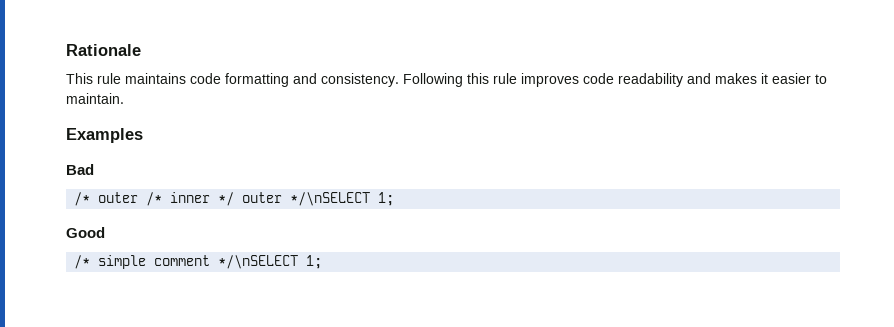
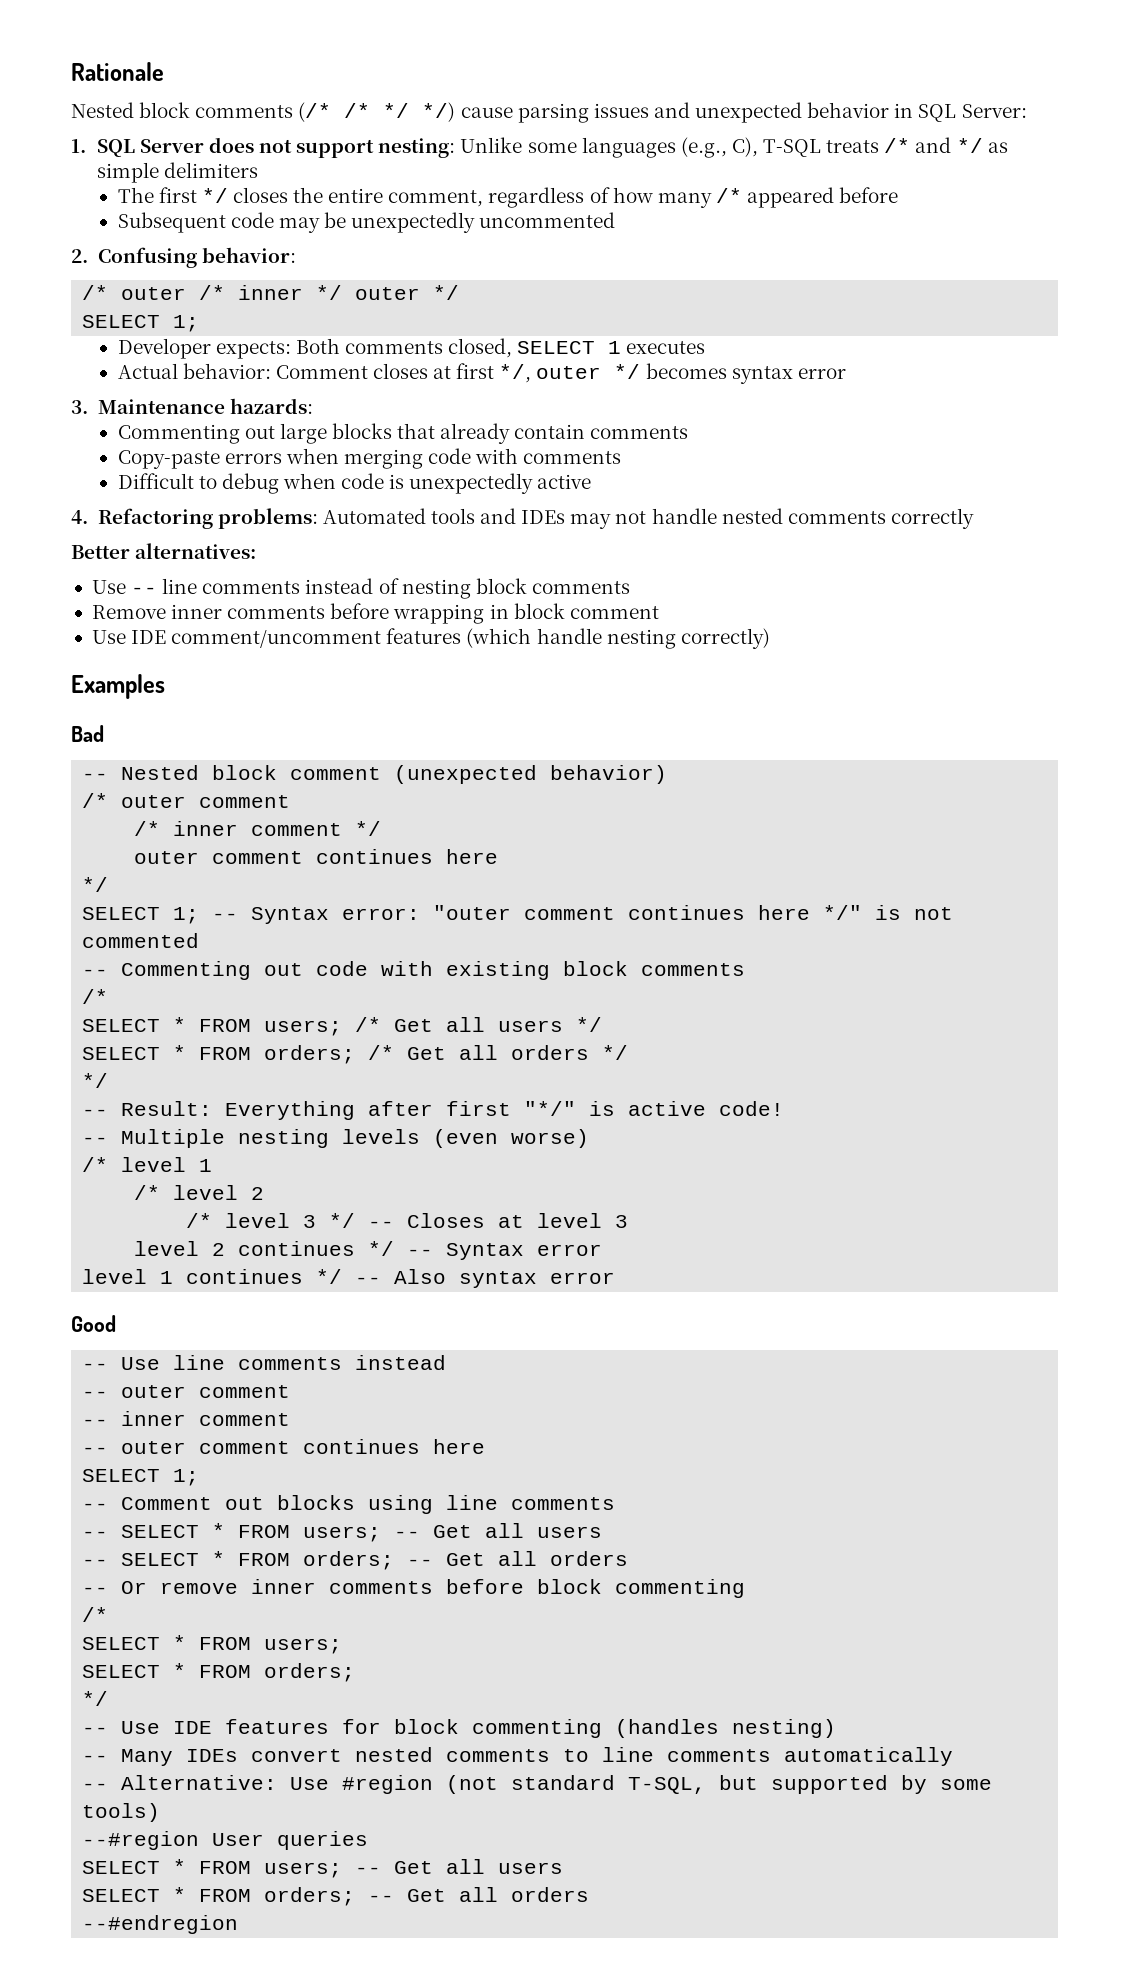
- This rule maintains code formatting and consistency. Following this rule improves code readability and makes it easier to maintain.
- Examples
- Bad
+ Nested block comments (/* /* */ */) cause parsing issues and unexpected behavior in SQL Server:
+ 1. SQL Server does not support nesting: Unlike some languages (e.g., C), T-SQL treats /* and */ as simple delimiters
+ The first */ closes the entire comment, regardless of how many /* appeared before
+ Subsequent code may be unexpectedly uncommented
+ 2. Confusing behavior:
- /* outer /* inner */ outer */\nSELECT 1;
+ /* outer /* inner */ outer */
+ SELECT 1;
+ Developer expects: Both comments closed, SELECT 1 executes
+ Actual behavior: Comment closes at first */, outer */ becomes syntax error
+ 3. Maintenance hazards:
+ Commenting out large blocks that already contain comments
+ Copy-paste errors when merging code with comments
+ Difficult to debug when code is unexpectedly active
+ 4. Refactoring problems: Automated tools and IDEs may not handle nested comments correctly
+ Better alternatives:
+ Use -- line comments instead of nesting block comments
+ Remove inner comments before wrapping in block comment
+ Use IDE comment/uncomment features (which handle nesting correctly)
+ Examples
+ Bad
+ -- Nested block comment (unexpected behavior)
+ /* outer comment
+ /* inner comment */
+ outer comment continues here
+ */
+ SELECT 1; -- Syntax error: "outer comment continues here */" is not commented
+ -- Commenting out code with existing block comments
+ /*
+ SELECT * FROM users; /* Get all users */
+ SELECT * FROM orders; /* Get all orders */
+ */
+ -- Result: Everything after first "*/" is active code!
+ -- Multiple nesting levels (even worse)
+ /* level 1
+ /* level 2
+ /* level 3 */ -- Closes at level 3
+ level 2 continues */ -- Syntax error
+ level 1 continues */ -- Also syntax error
  Good
- /* simple comment */\nSELECT 1;
+ -- Use line comments instead
+ -- outer comment
+ -- inner comment
+ -- outer comment continues here
+ SELECT 1;
+ -- Comment out blocks using line comments
+ -- SELECT * FROM users; -- Get all users
+ -- SELECT * FROM orders; -- Get all orders
+ -- Or remove inner comments before block commenting
+ /*
+ SELECT * FROM users;
+ SELECT * FROM orders;
+ */
+ -- Use IDE features for block commenting (handles nesting)
+ -- Many IDEs convert nested comments to line comments automatically
+ -- Alternative: Use #region (not standard T-SQL, but supported by some tools)
+ --#region User queries
+ SELECT * FROM users; -- Get all users
+ SELECT * FROM orders; -- Get all orders
+ --#endregion

